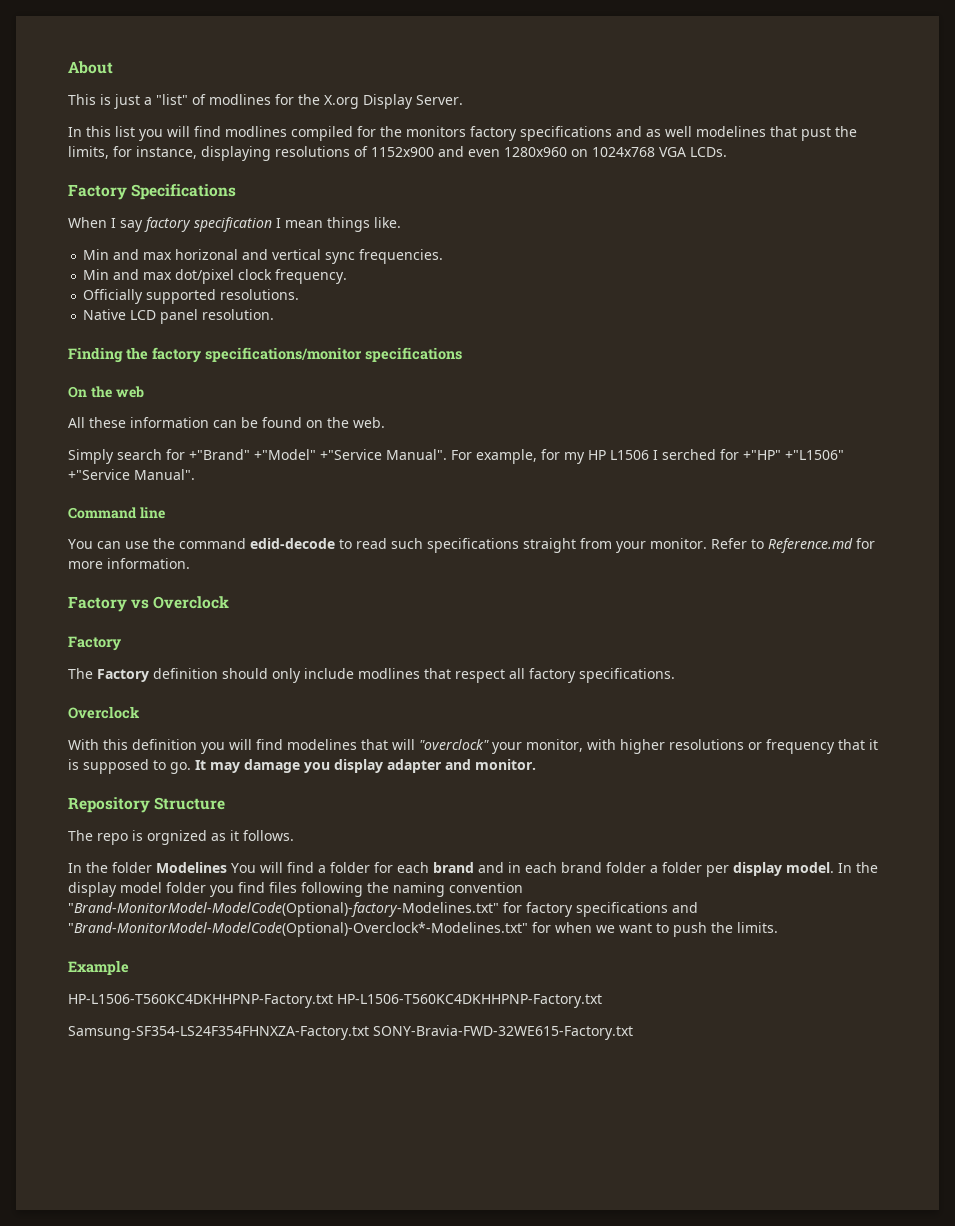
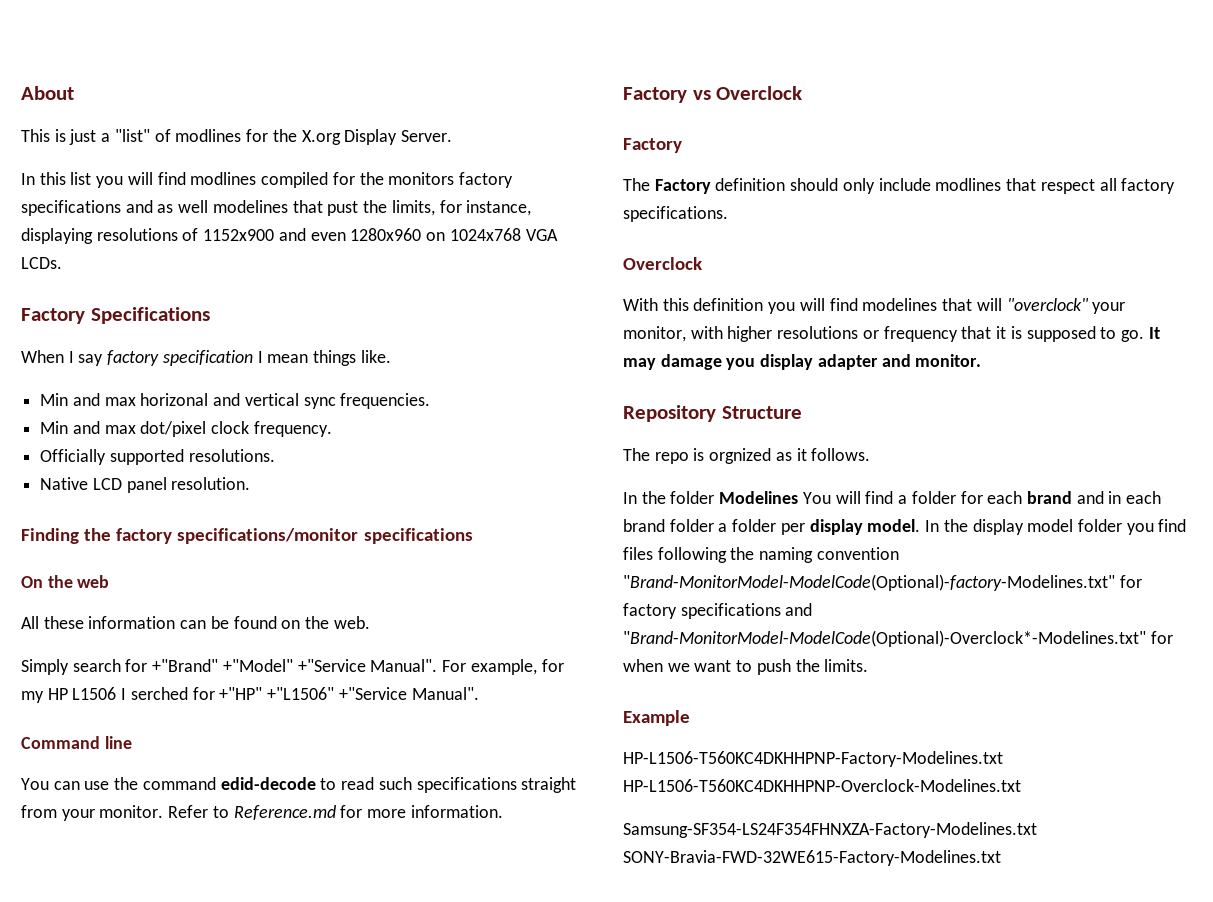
- HP-L1506-T560KC4DKHHPNP-Factory.txt HP-L1506-T560KC4DKHHPNP-Factory.txt
- Samsung-SF354-LS24F354FHNXZA-Factory.txt SONY-Bravia-FWD-32WE615-Factory.txt
+ HP-L1506-T560KC4DKHHPNP-Factory-Modelines.txt HP-L1506-T560KC4DKHHPNP-Overclock-Modelines.txt
+ Samsung-SF354-LS24F354FHNXZA-Factory-Modelines.txt SONY-Bravia-FWD-32WE615-Factory-Modelines.txt

